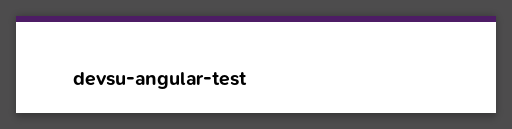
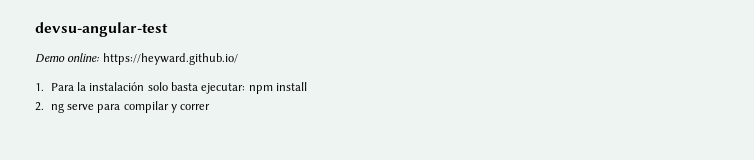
+ Demo online: https://heyward.github.io/
+ 1. Para la instalación solo basta ejecutar: npm install
+ 2. ng serve para compilar y correr

